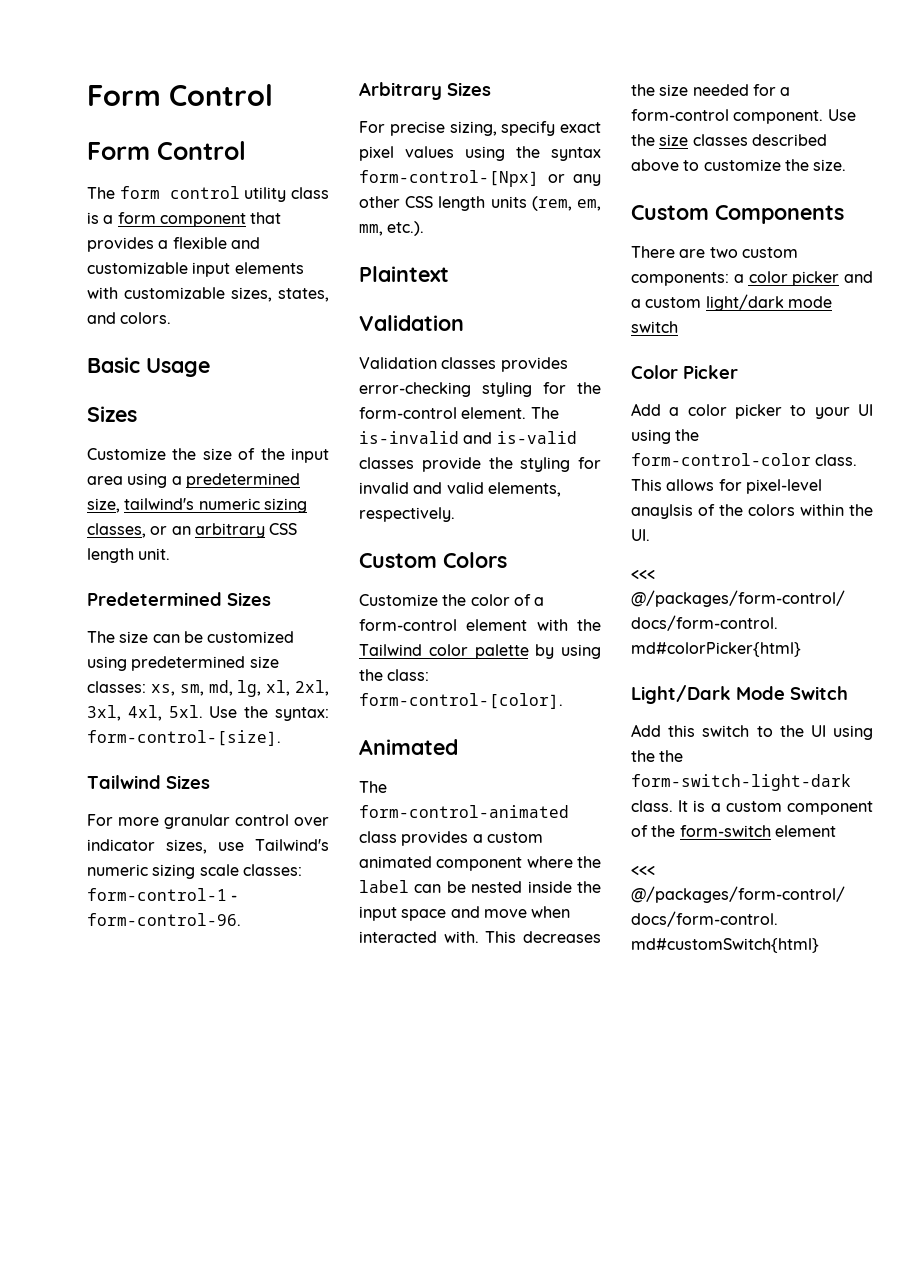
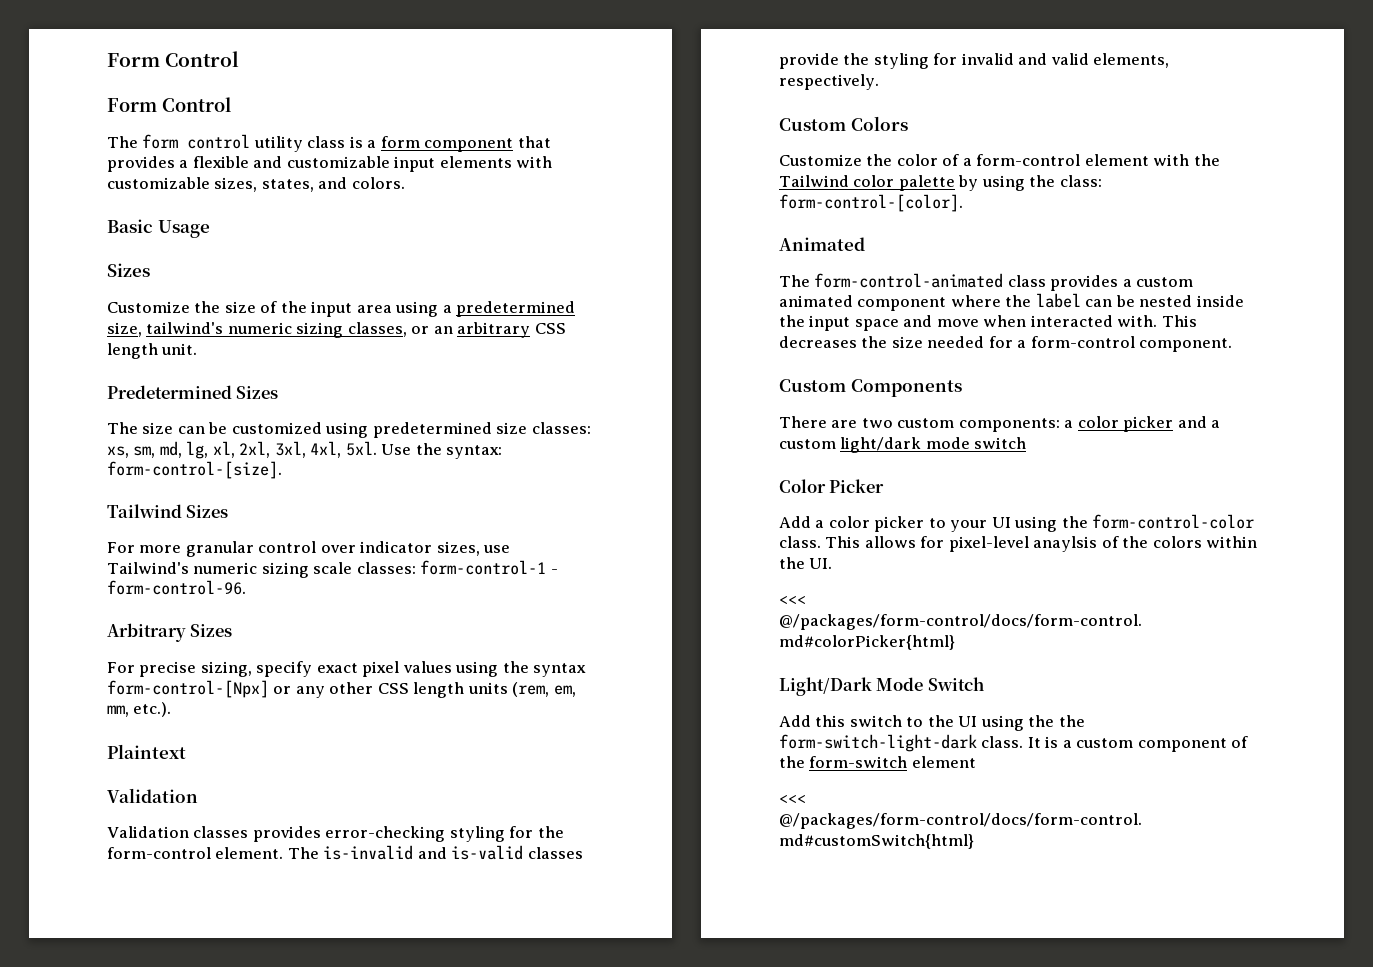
- Use the size classes described above to customize the size.

